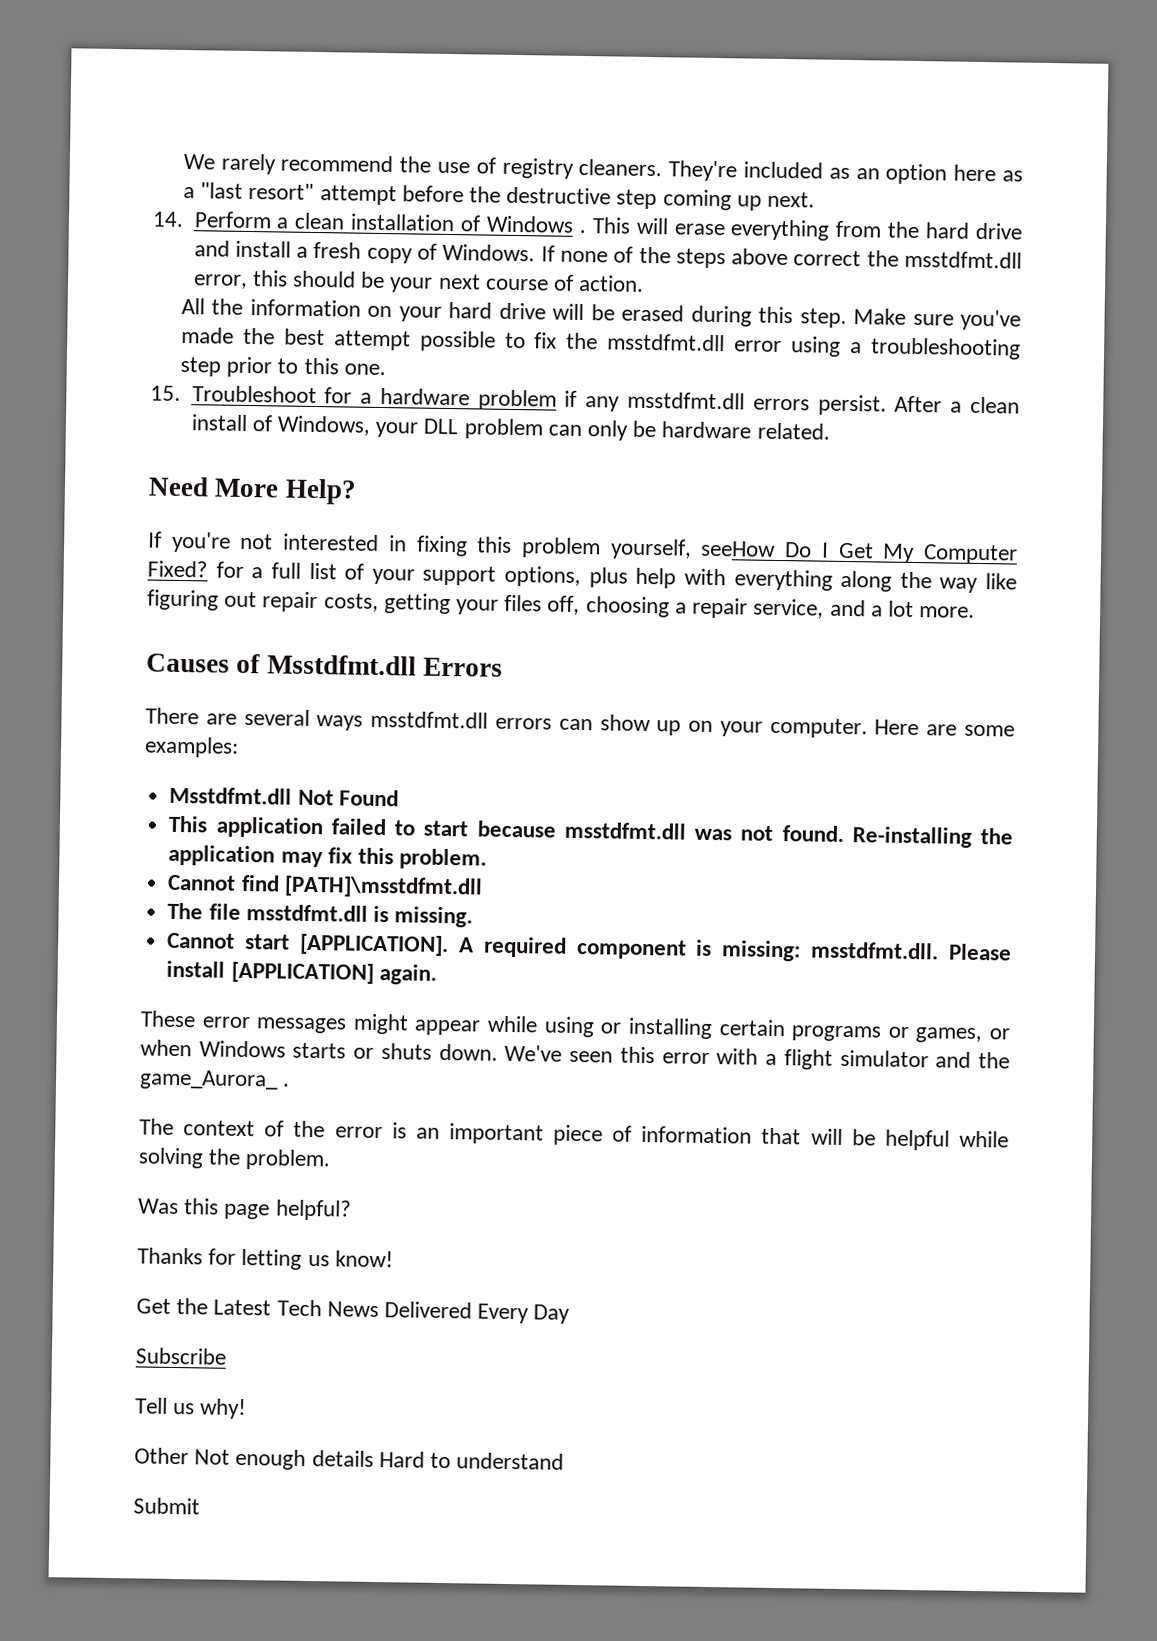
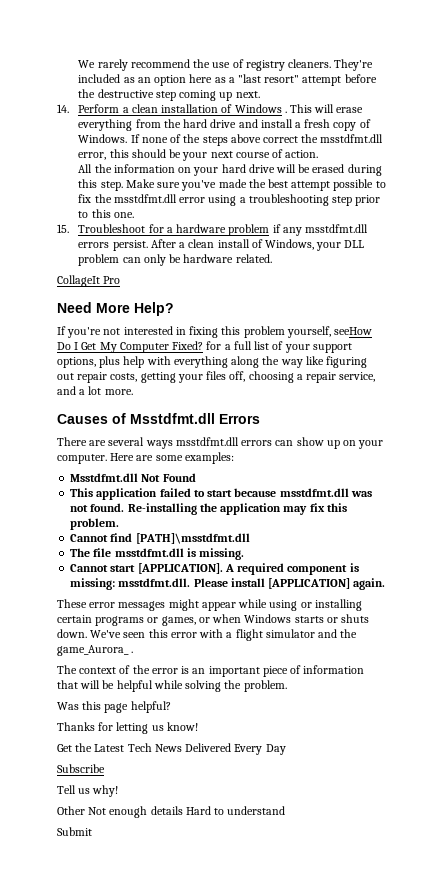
+ CollageIt Pro

